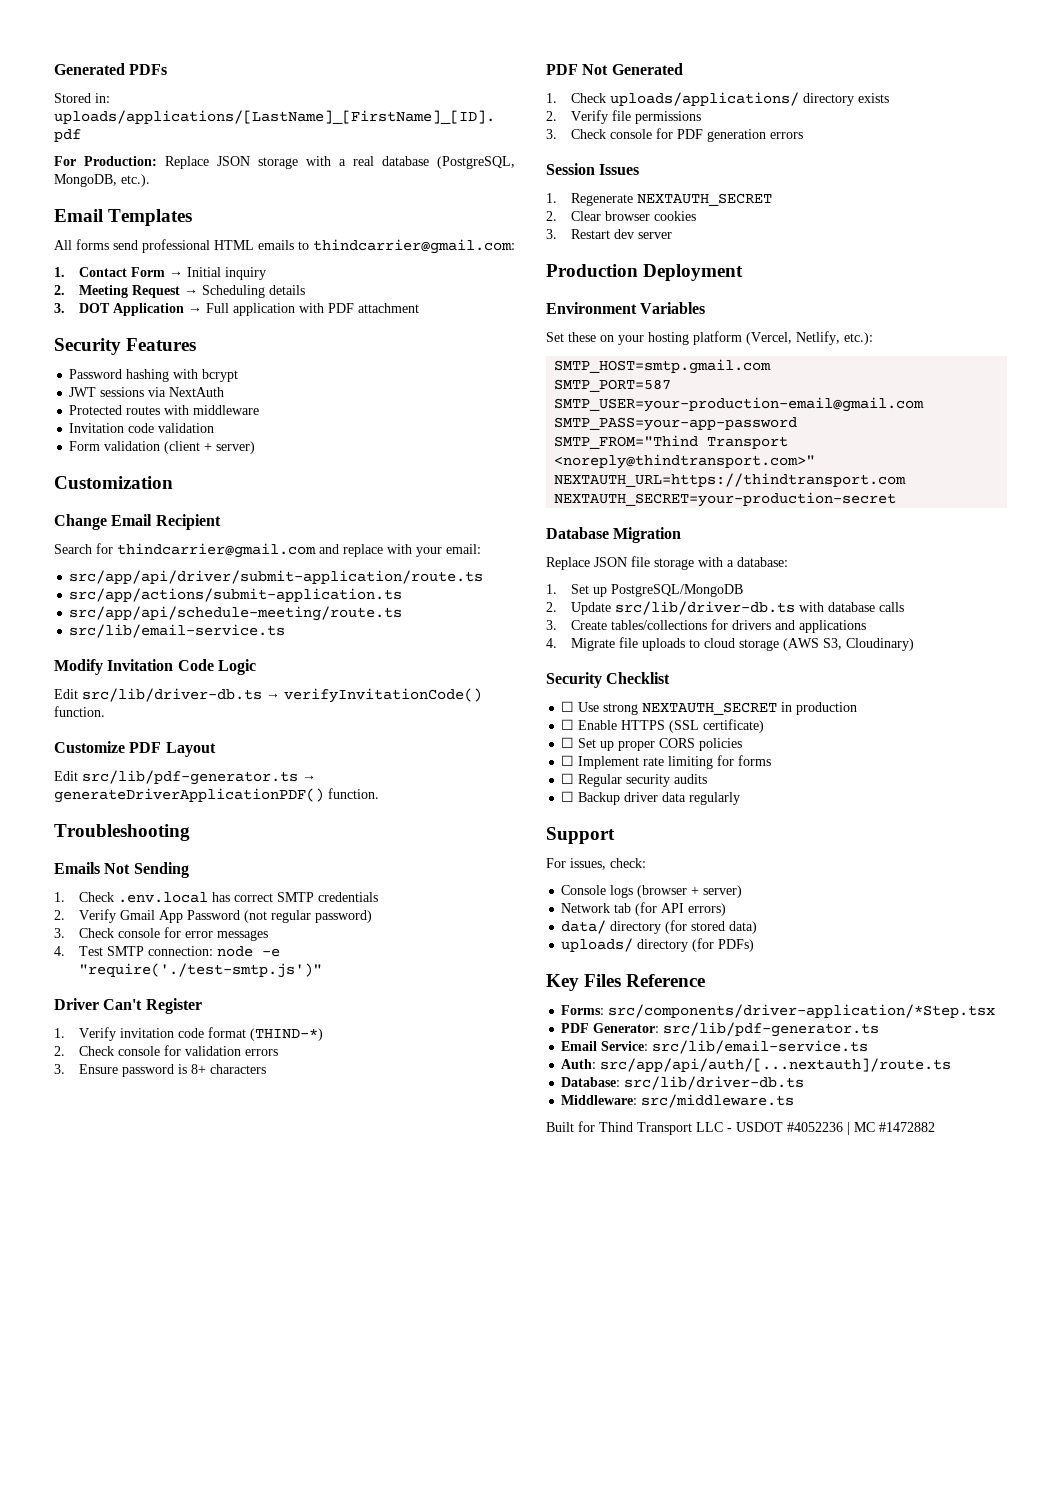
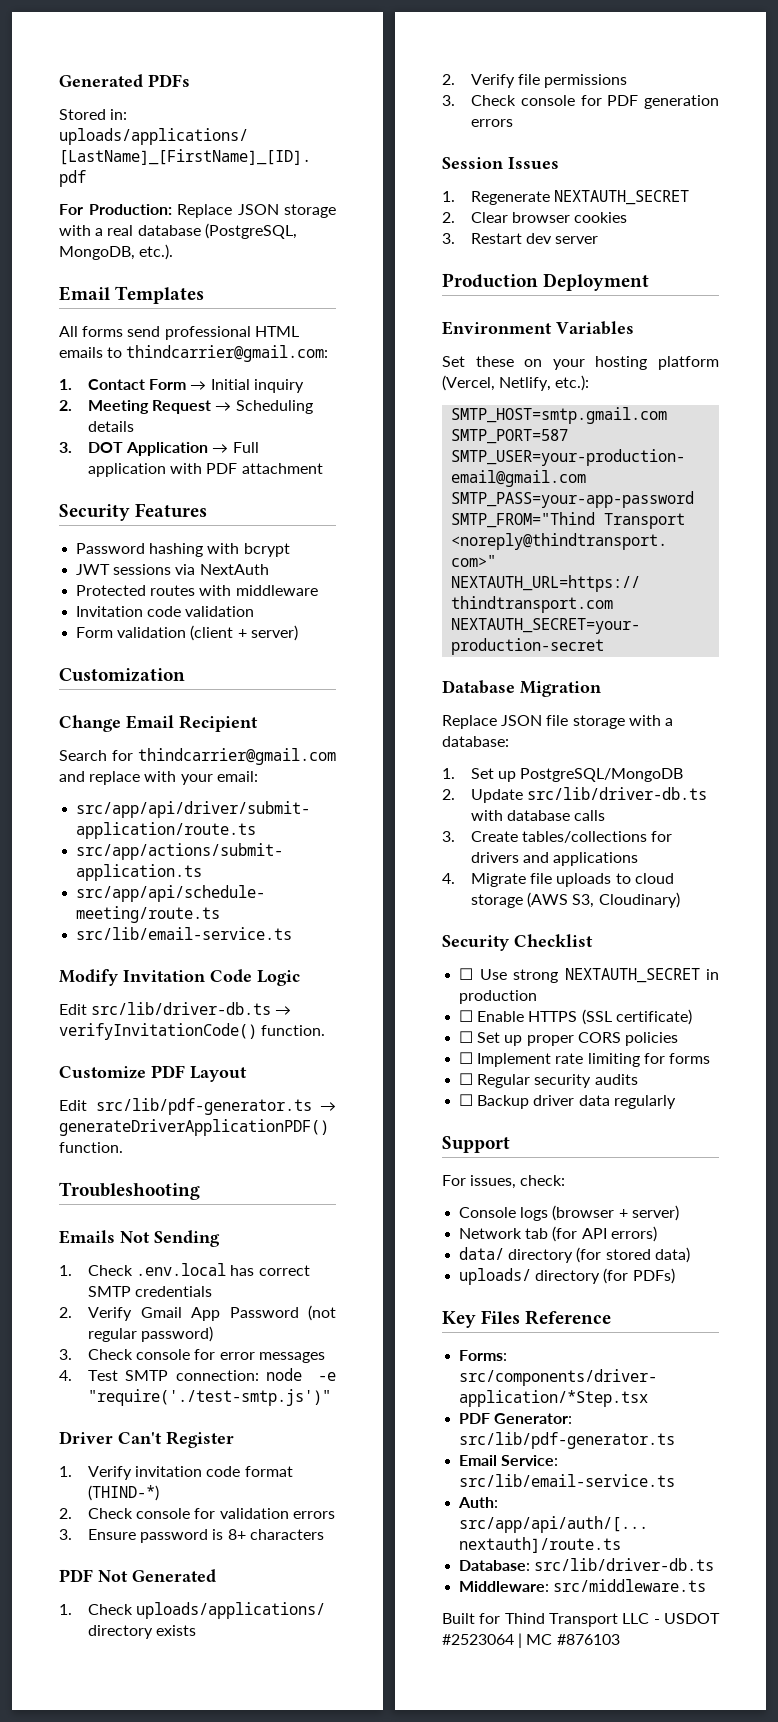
- Built for Thind Transport LLC - USDOT #4052236 | MC #1472882
+ Built for Thind Transport LLC - USDOT #2523064 | MC #876103

